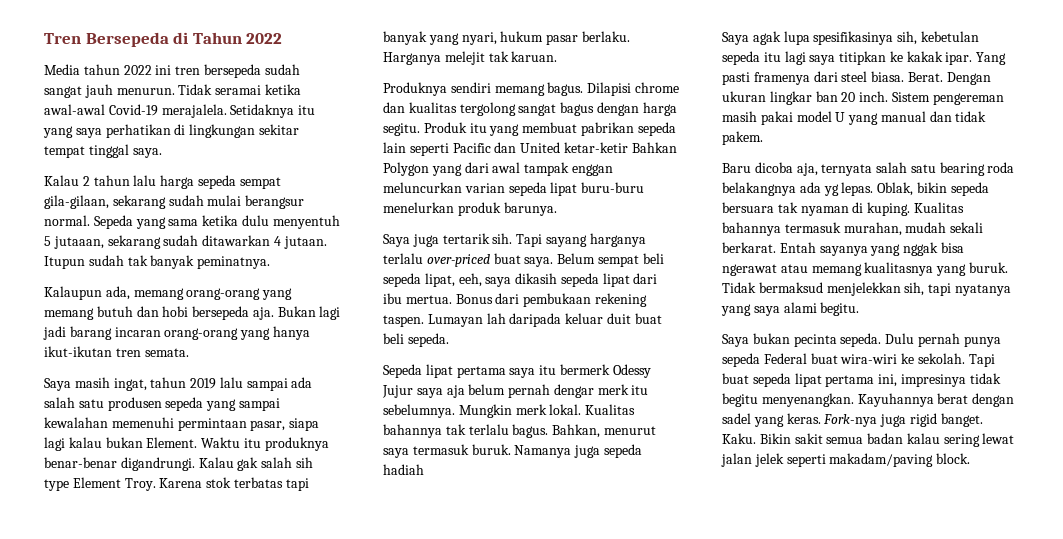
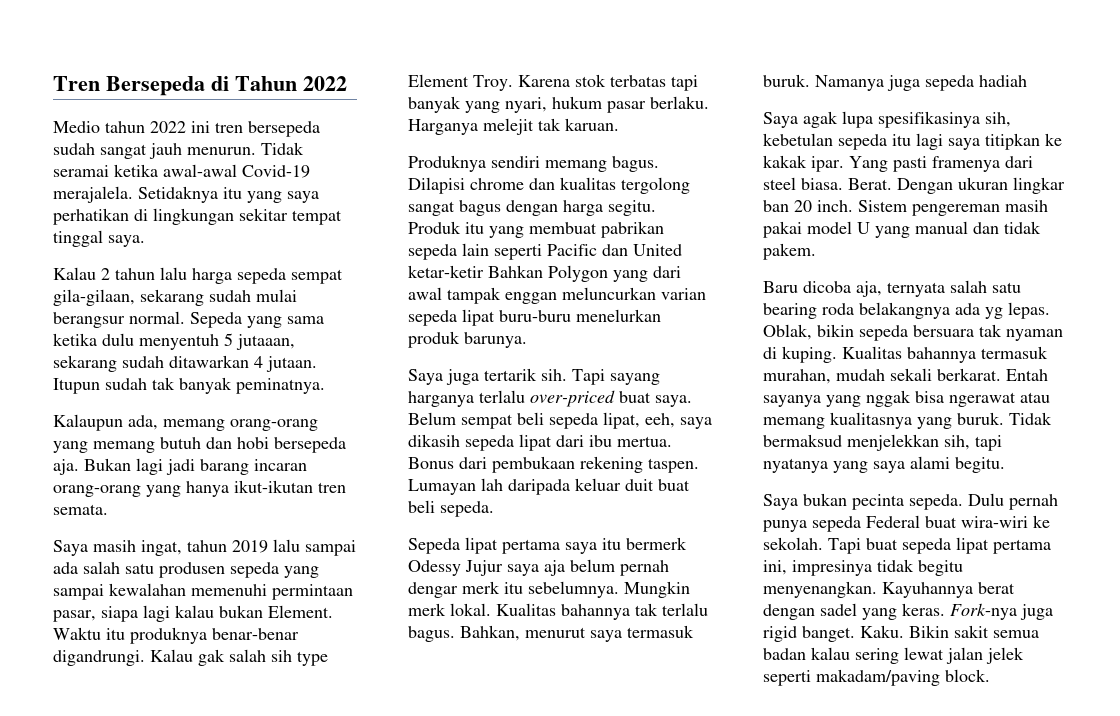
- Media tahun 2022 ini tren bersepeda sudah sangat jauh menurun.
+ Medio tahun 2022 ini tren bersepeda sudah sangat jauh menurun.

